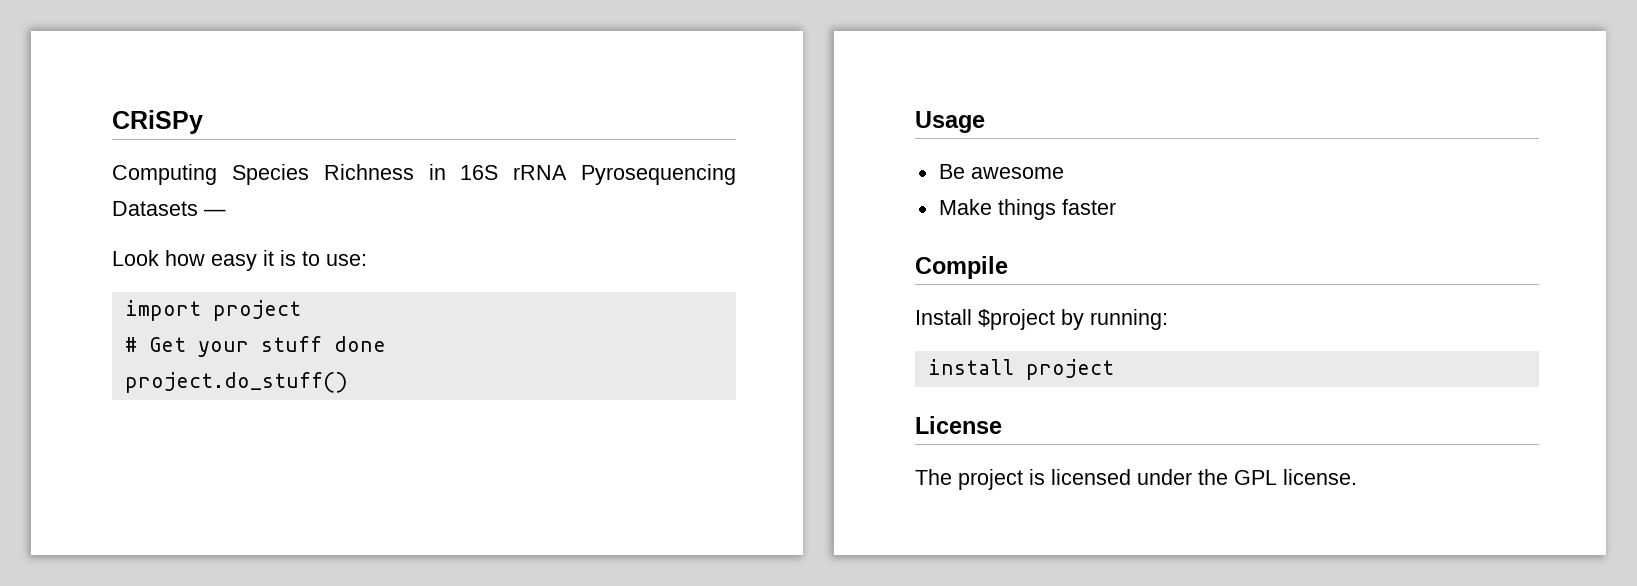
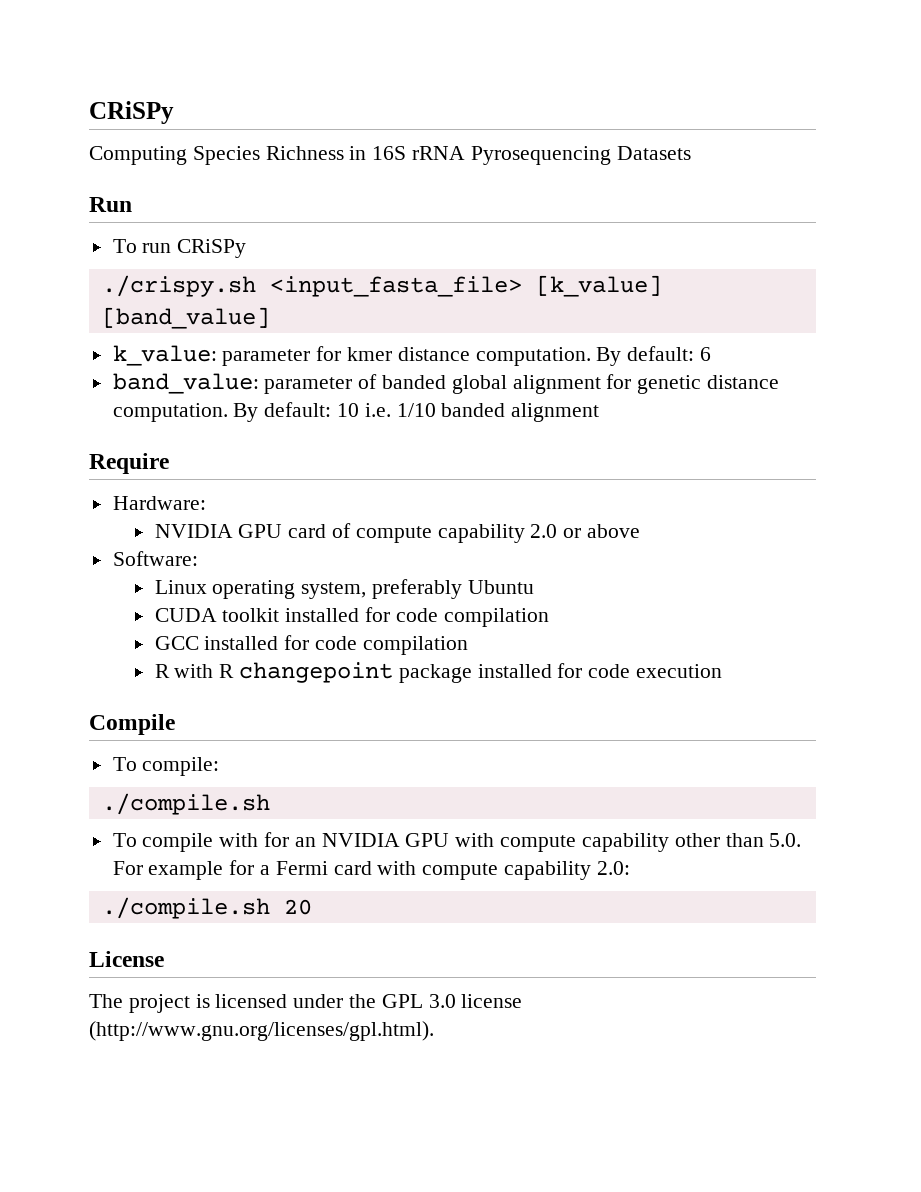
- Computing Species Richness in 16S rRNA Pyrosequencing Datasets —
- Look how easy it is to use:
- import project
- # Get your stuff done
- project.do_stuff()
- Usage
- Be awesome
- Make things faster
+ Computing Species Richness in 16S rRNA Pyrosequencing Datasets
+ Run
+ To run CRiSPy
+ ./crispy.sh <input_fasta_file> [k_value] [band_value]
+ k_value: parameter for kmer distance computation. By default: 6
+ band_value: parameter of banded global alignment for genetic distance computation. By default: 10 i.e. 1/10 banded alignment
+ Require
+ Hardware:
+ NVIDIA GPU card of compute capability 2.0 or above
+ Software:
+ Linux operating system, preferably Ubuntu
+ CUDA toolkit installed for code compilation
+ GCC installed for code compilation
+ R with R changepoint package installed for code execution
  Compile
- Install $project by running:
- install project
+ To compile:
+ ./compile.sh
+ To compile with for an NVIDIA GPU with compute capability other than 5.0. For example for a Fermi card with compute capability 2.0:
+ ./compile.sh 20
- The project is licensed under the GPL license.
+ The project is licensed under the GPL 3.0 license (http://www.gnu.org/licenses/gpl.html).

